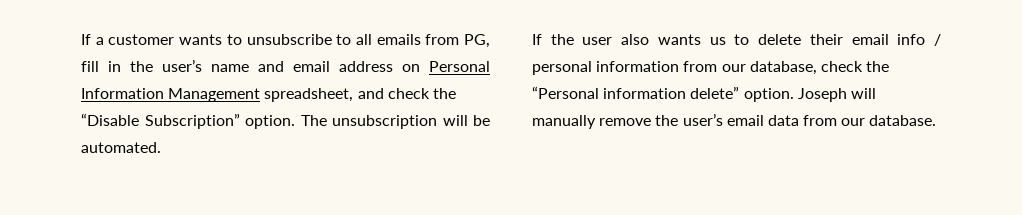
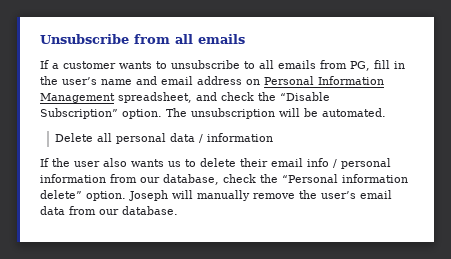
+ Unsubscribe from all emails
+ Delete all personal data / information

